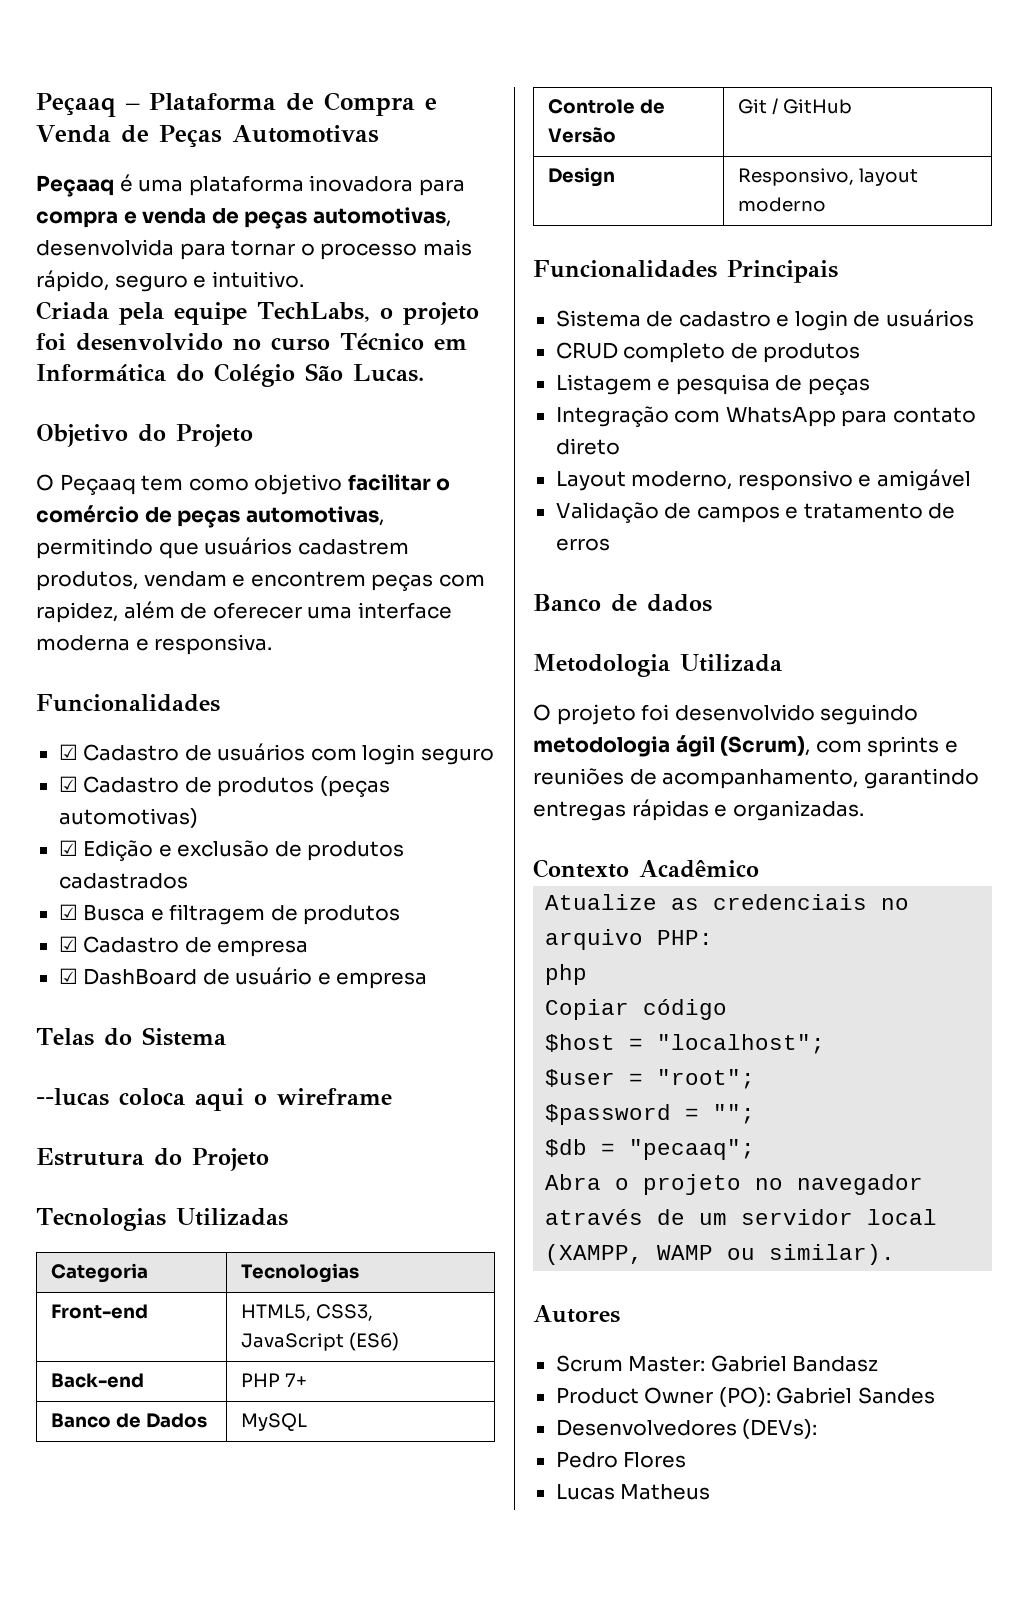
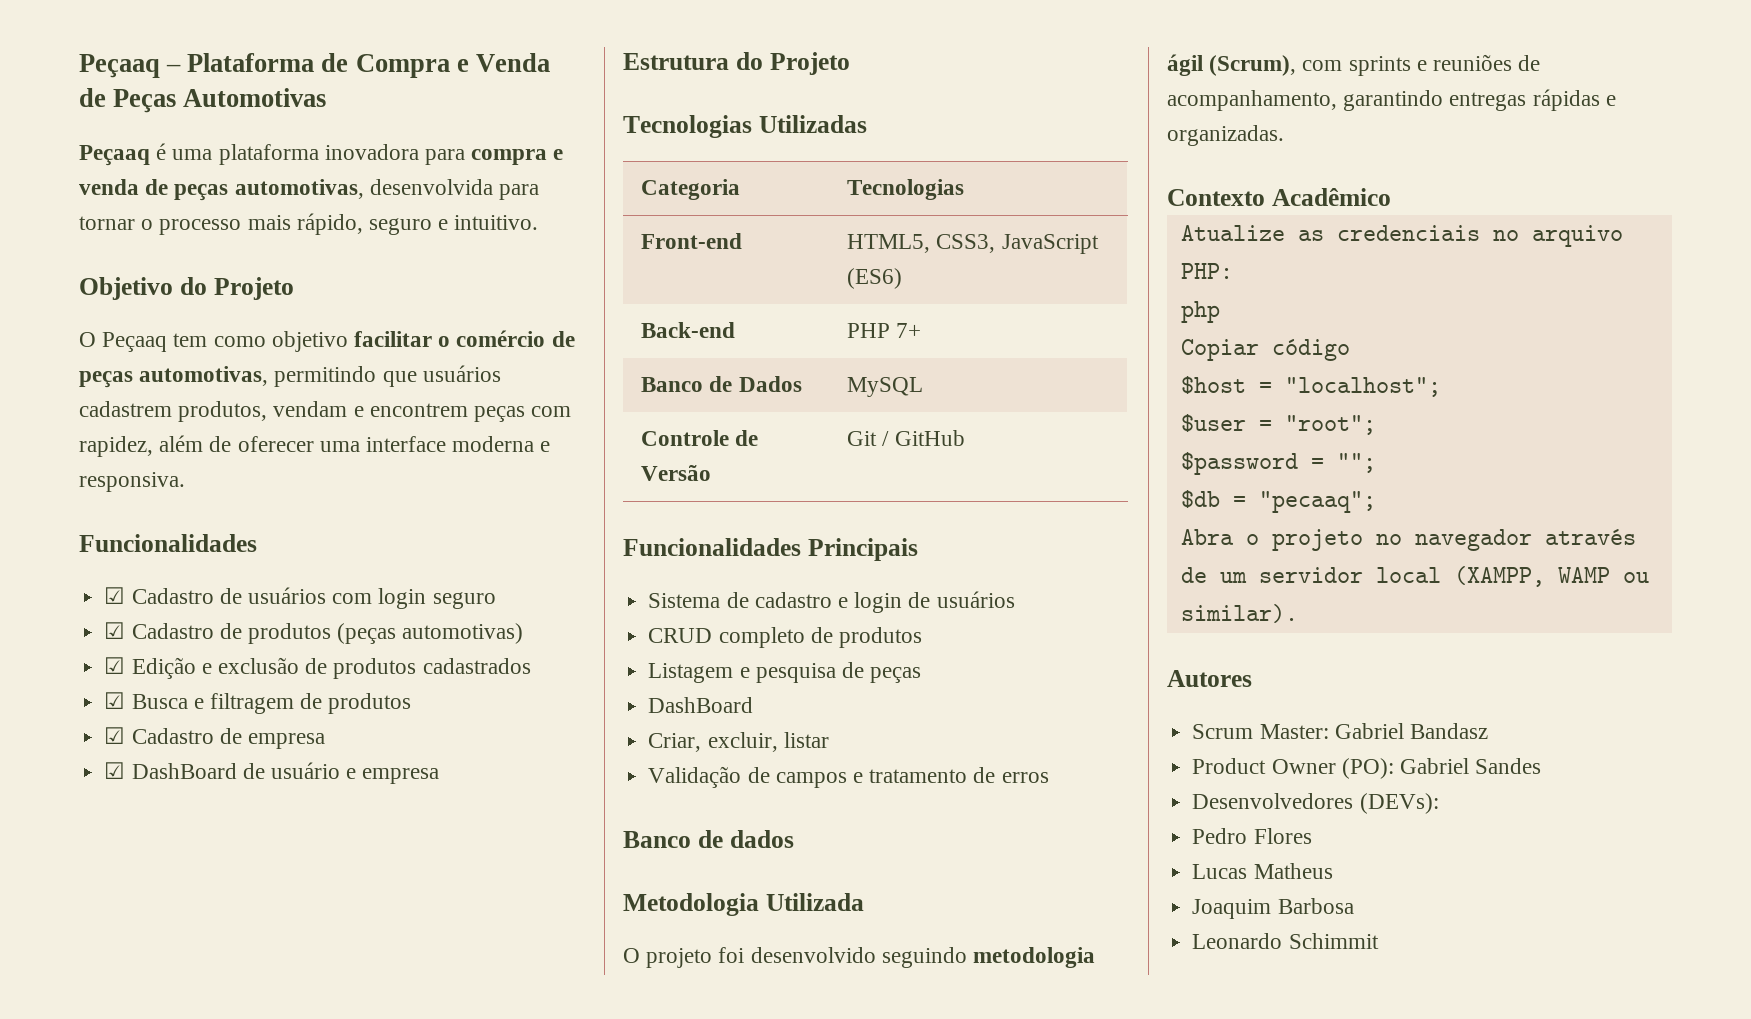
- Criada pela equipe TechLabs, o projeto foi desenvolvido no curso Técnico em Informática do Colégio São Lucas.
- Telas do Sistema
- --lucas coloca aqui o wireframe
- Design | Responsivo, layout moderno
  Listagem e pesquisa de peças
- Integração com WhatsApp para contato direto
- Layout moderno, responsivo e amigável
+ DashBoard
+ Criar, excluir, listar
+ Joaquim Barbosa
+ Leonardo Schimmit

